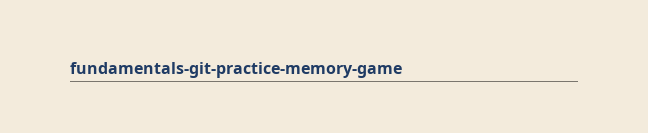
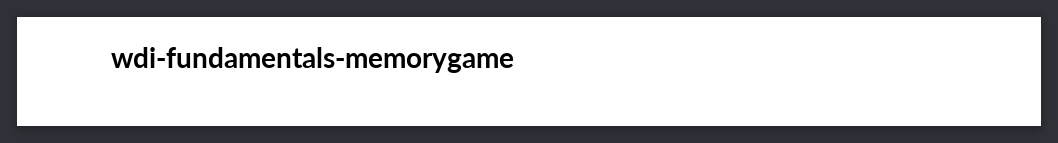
- fundamentals-git-practice-memory-game
+ wdi-fundamentals-memorygame

